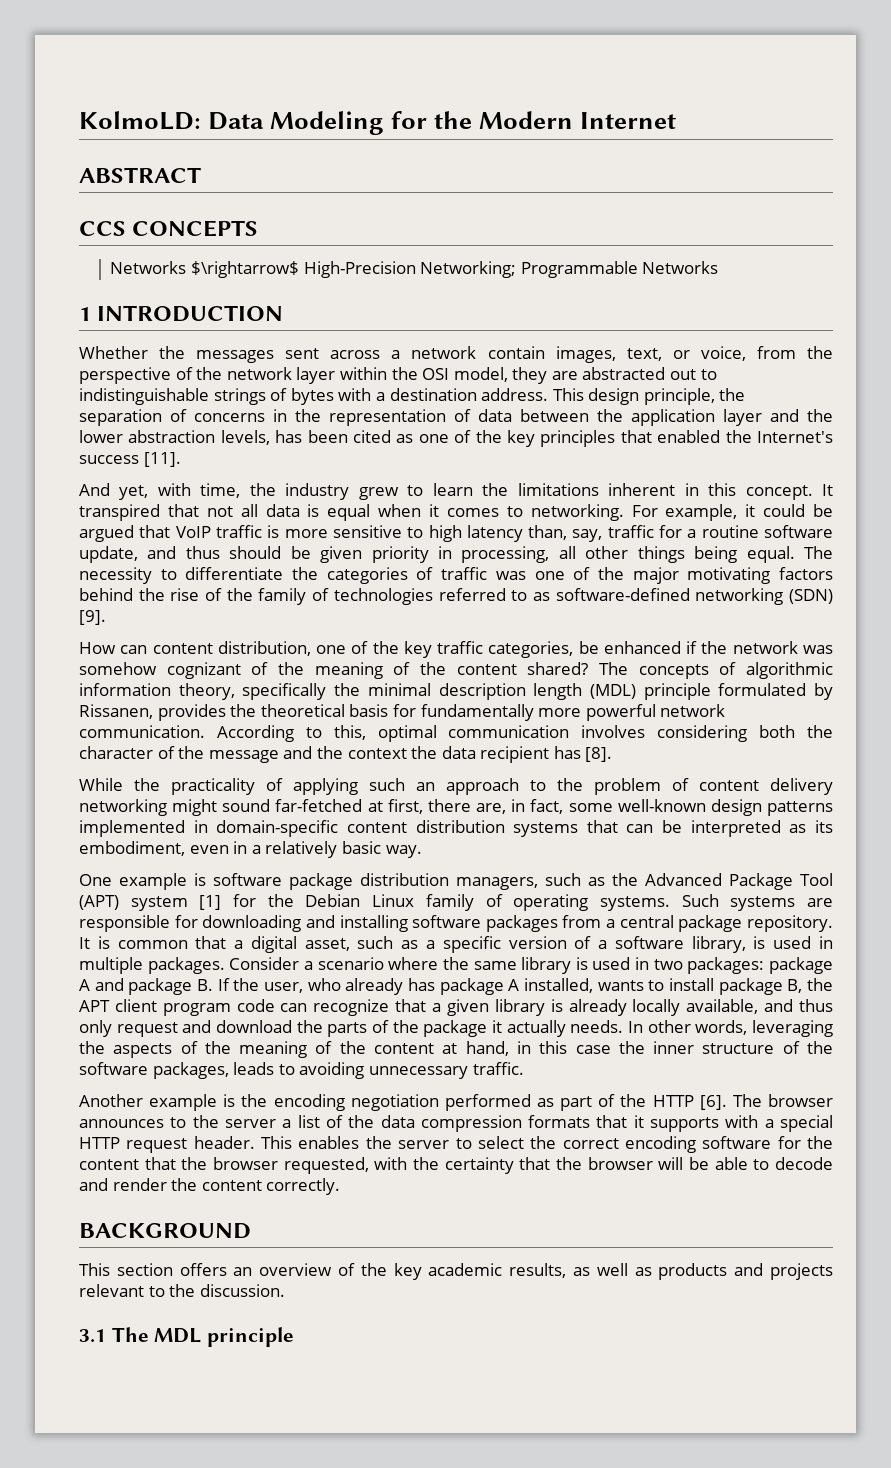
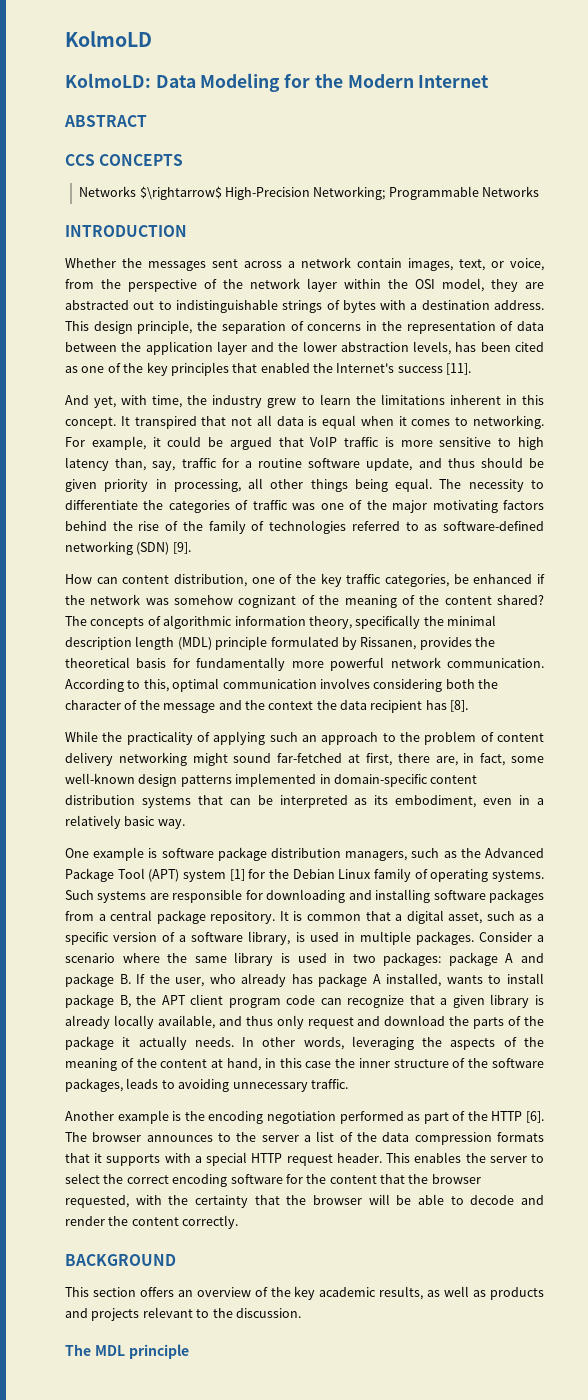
+ KolmoLD
- 1 INTRODUCTION
+ INTRODUCTION
- 3.1 The MDL principle
+ The MDL principle

